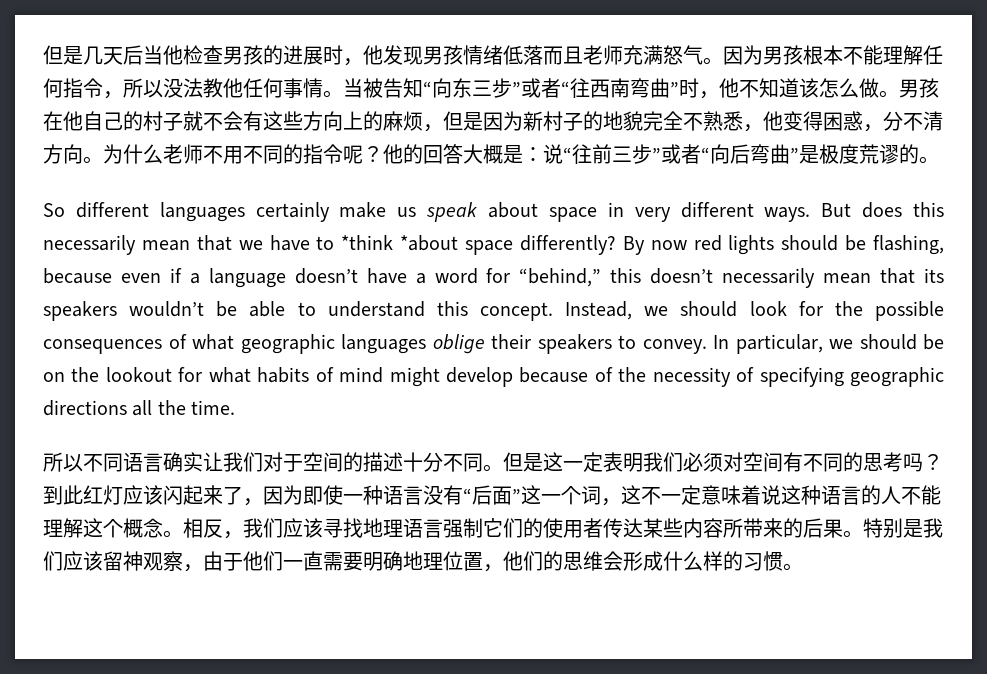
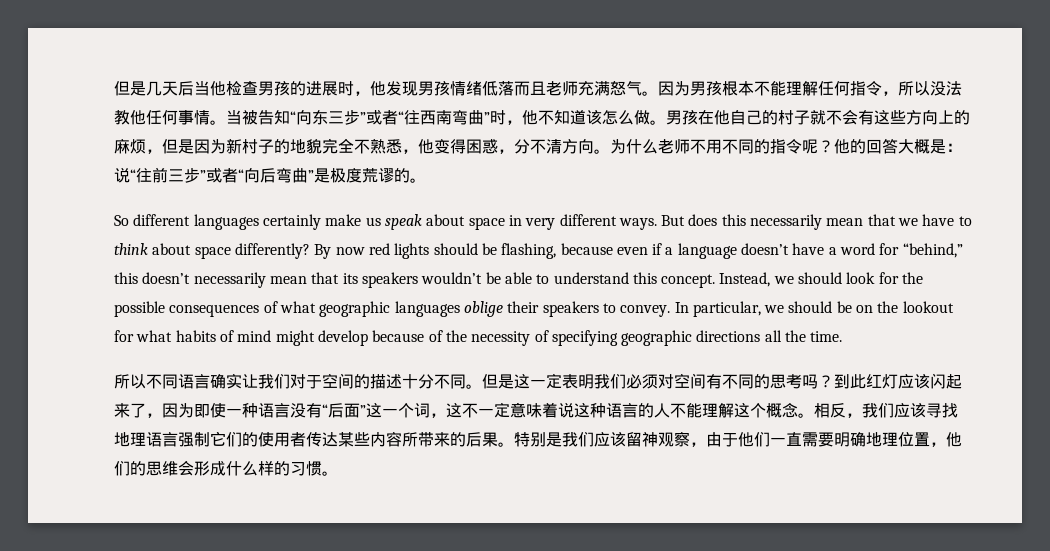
- But does this necessarily mean that we have to *think *about space differently?
+ But does this necessarily mean that we have to think about space differently?

